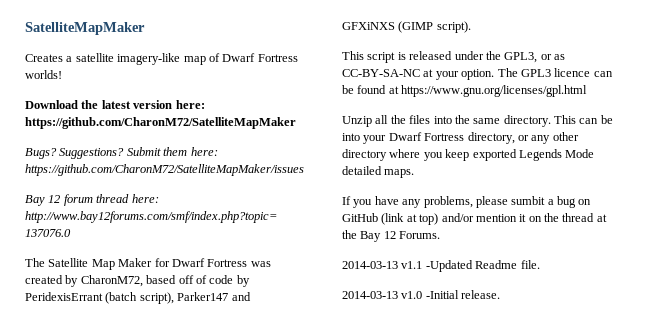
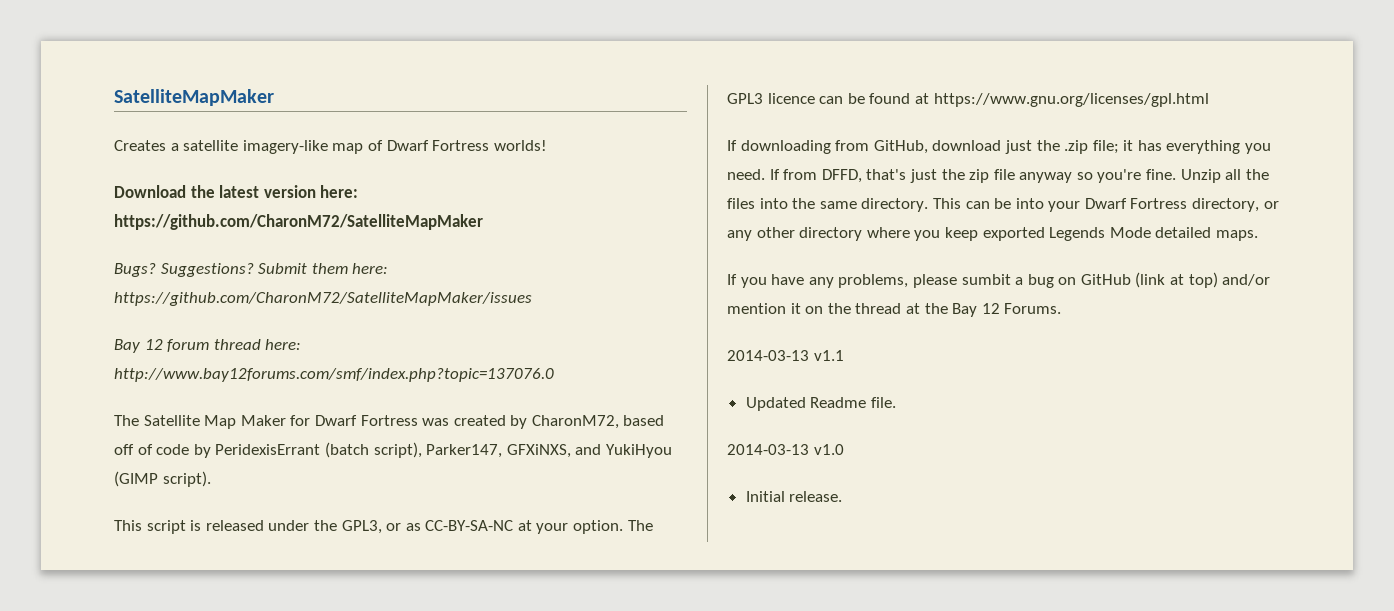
- The Satellite Map Maker for Dwarf Fortress was created by CharonM72, based off of code by PeridexisErrant (batch script), Parker147 and GFXiNXS (GIMP script).
+ The Satellite Map Maker for Dwarf Fortress was created by CharonM72, based off of code by PeridexisErrant (batch script), Parker147, GFXiNXS, and YukiHyou (GIMP script).
+ If downloading from GitHub, download just the .zip file; it has everything you need. If from DFFD, that's just the zip file anyway so you're fine.
- 2014-03-13 v1.1 -Updated Readme file.
+ 2014-03-13 v1.1
+ Updated Readme file.
- 2014-03-13 v1.0 -Initial release.
+ 2014-03-13 v1.0
+ Initial release.

